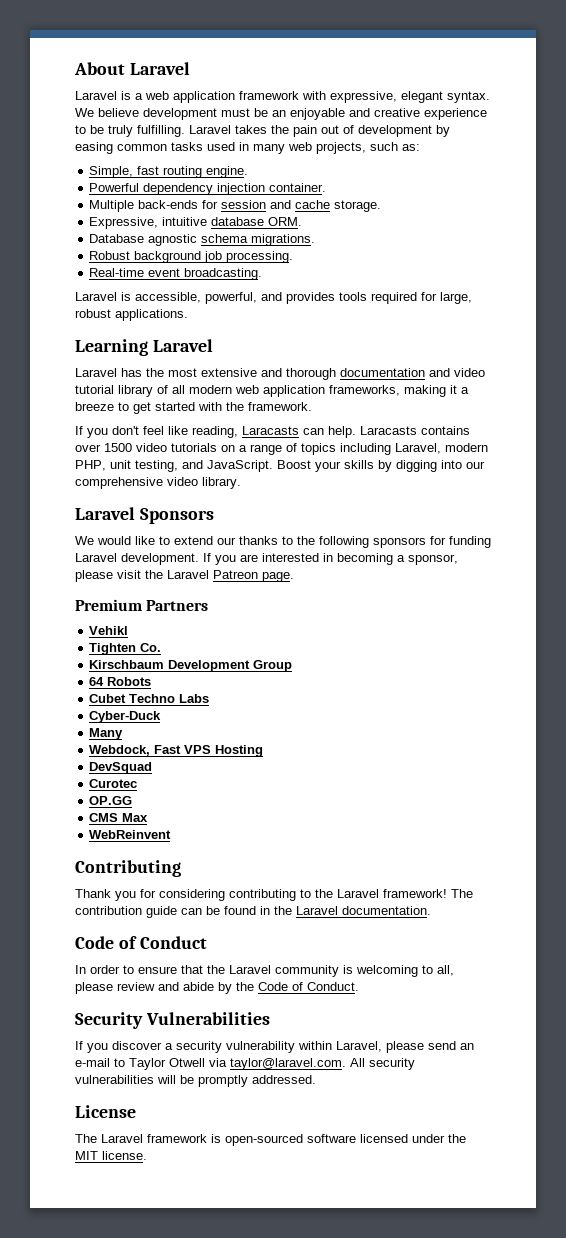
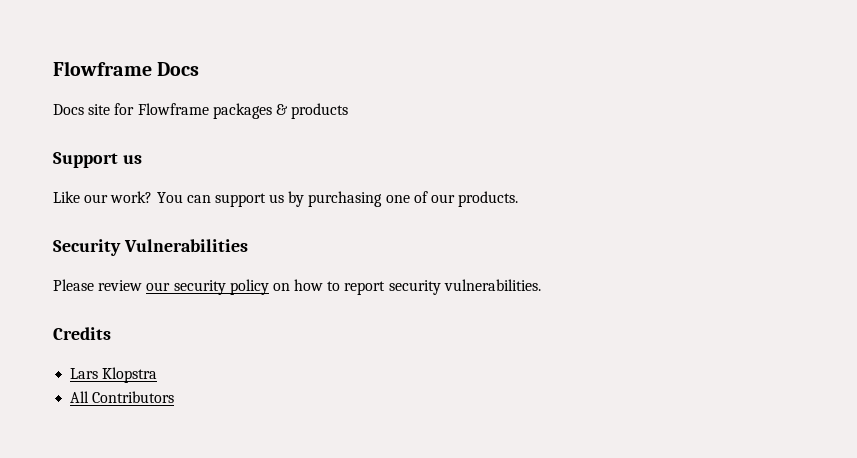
- About Laravel
- Laravel is a web application framework with expressive, elegant syntax. We believe development must be an enjoyable and creative experience to be truly fulfilling. Laravel takes the pain out of development by easing common tasks used in many web projects, such as:
- Simple, fast routing engine.
- Powerful dependency injection container.
- Multiple back-ends for session and cache storage.
- Expressive, intuitive database ORM.
- Database agnostic schema migrations.
- Robust background job processing.
- Real-time event broadcasting.
- Laravel is accessible, powerful, and provides tools required for large, robust applications.
- Learning Laravel
- Laravel has the most extensive and thorough documentation and video tutorial library of all modern web application frameworks, making it a breeze to get started with the framework.
- If you don't feel like reading, Laracasts can help. Laracasts contains over 1500 video tutorials on a range of topics including Laravel, modern PHP, unit testing, and JavaScript. Boost your skills by digging into our comprehensive video library.
- Laravel Sponsors
- We would like to extend our thanks to the following sponsors for funding Laravel development. If you are interested in becoming a sponsor, please visit the Laravel Patreon page.
- Premium Partners
- Vehikl
- Tighten Co.
- Kirschbaum Development Group
- 64 Robots
- Cubet Techno Labs
- Cyber-Duck
- Many
- Webdock, Fast VPS Hosting
- DevSquad
- Curotec
- OP.GG
- CMS Max
- WebReinvent
- Contributing
- Thank you for considering contributing to the Laravel framework! The contribution guide can be found in the Laravel documentation.
- Code of Conduct
- In order to ensure that the Laravel community is welcoming to all, please review and abide by the Code of Conduct.
+ Flowframe Docs
+ Docs site for Flowframe packages & products
+ Support us
+ Like our work? You can support us by purchasing one of our products.
  Security Vulnerabilities
- If you discover a security vulnerability within Laravel, please send an e-mail to Taylor Otwell via taylor@laravel.com. All security vulnerabilities will be promptly addressed.
- License
- The Laravel framework is open-sourced software licensed under the MIT license.
+ Please review our security policy on how to report security vulnerabilities.
+ Credits
+ Lars Klopstra
+ All Contributors

